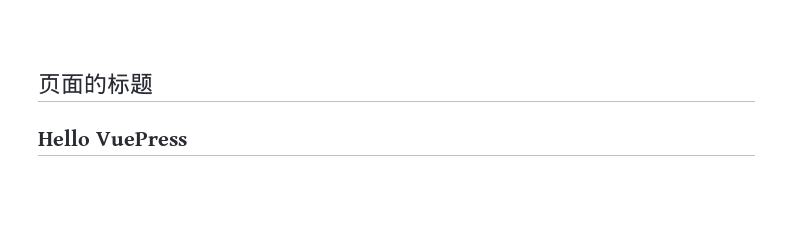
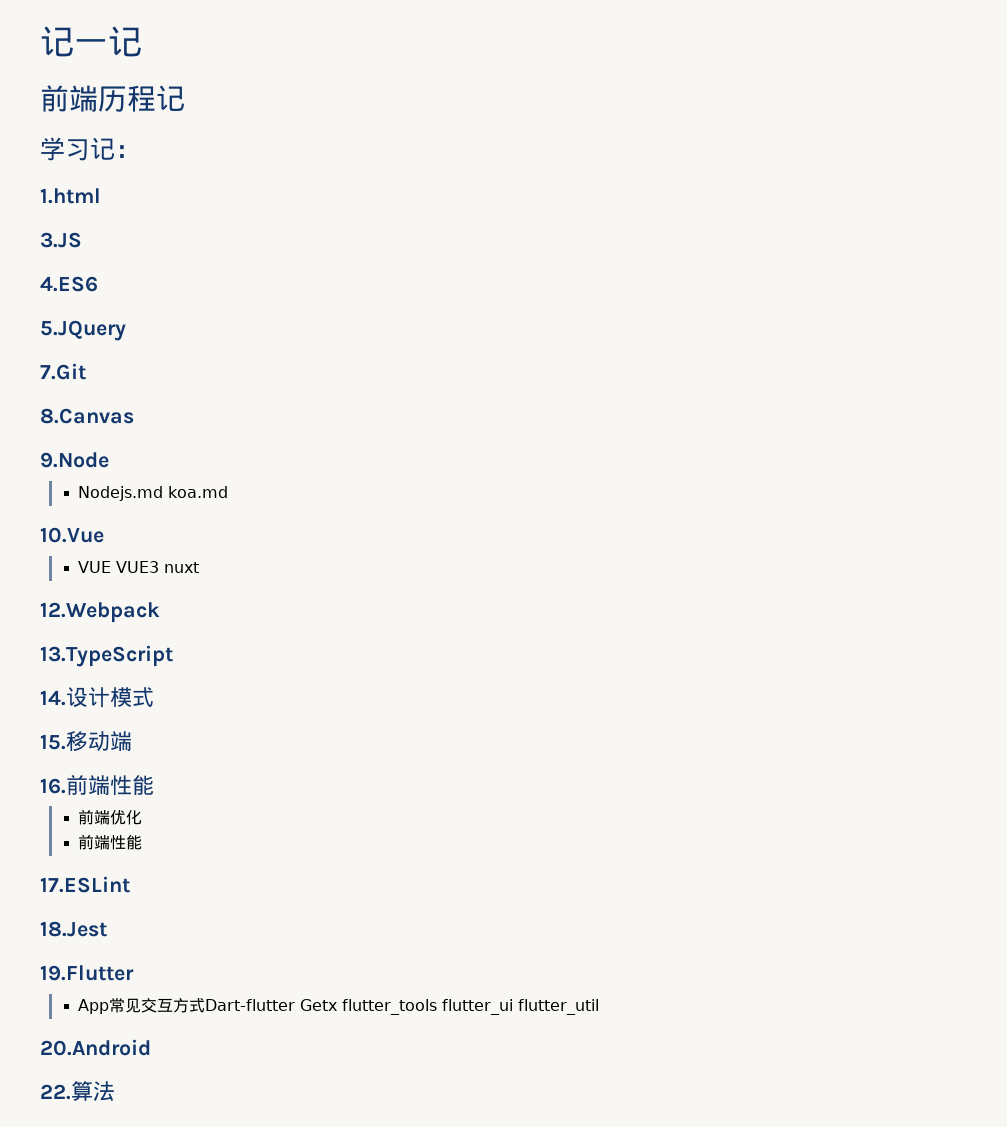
- 页面的标题
- Hello VuePress
+ 记一记
+ 前端历程记
+ 学习记：
+ 1.html
+ 3.JS
+ 4.ES6
+ 5.JQuery
+ 7.Git
+ 8.Canvas
+ 9.Node
+ Nodejs.md koa.md
+ 10.Vue
+ VUE VUE3 nuxt
+ 12.Webpack
+ 13.TypeScript
+ 14.设计模式
+ 15.移动端
+ 16.前端性能
+ 前端优化
+ 前端性能
+ 17.ESLint
+ 18.Jest
+ 19.Flutter
+ App常见交互方式Dart-flutter Getx flutter_tools flutter_ui flutter_util
+ 20.Android
+ 22.算法

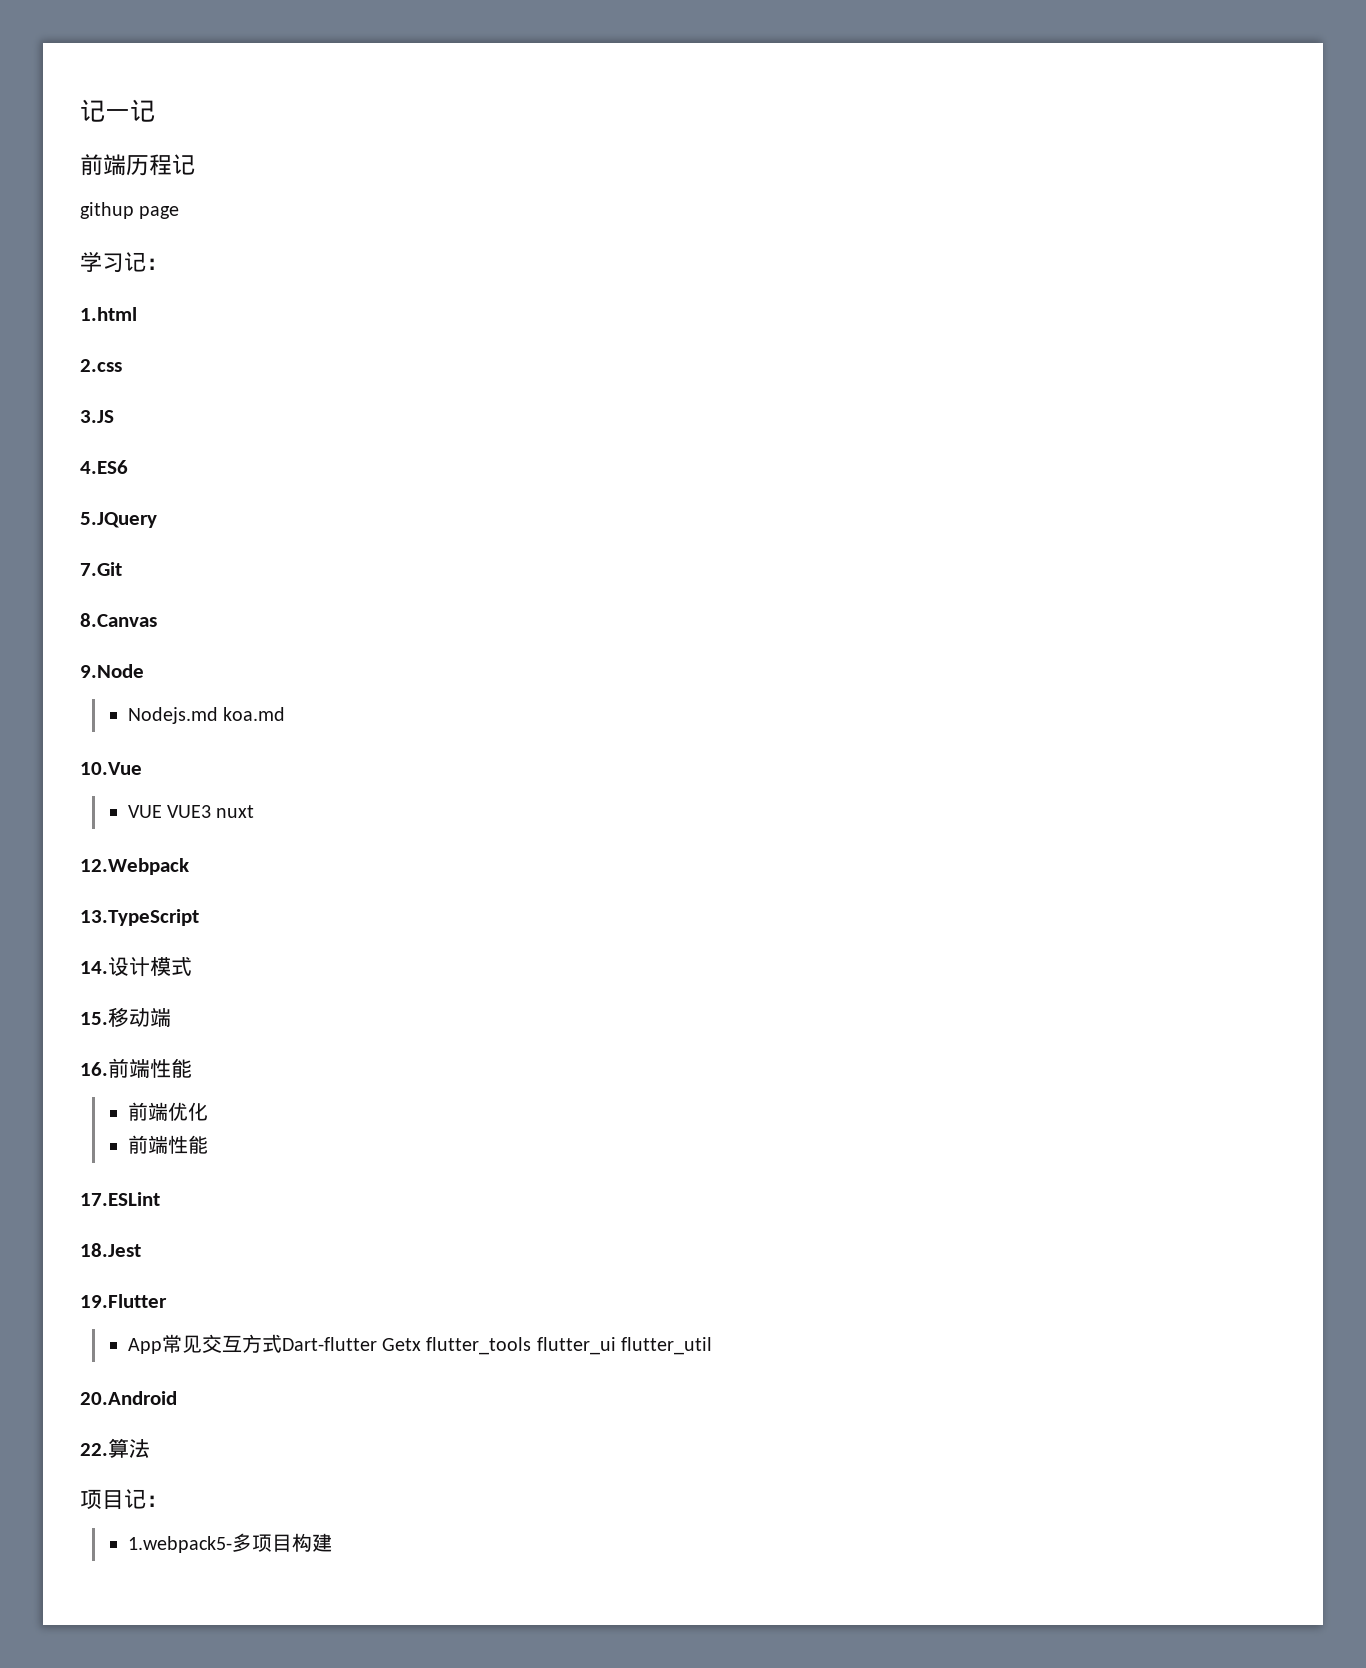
+ githup page
+ 2.css
+ 项目记：
+ 1.webpack5-多项目构建

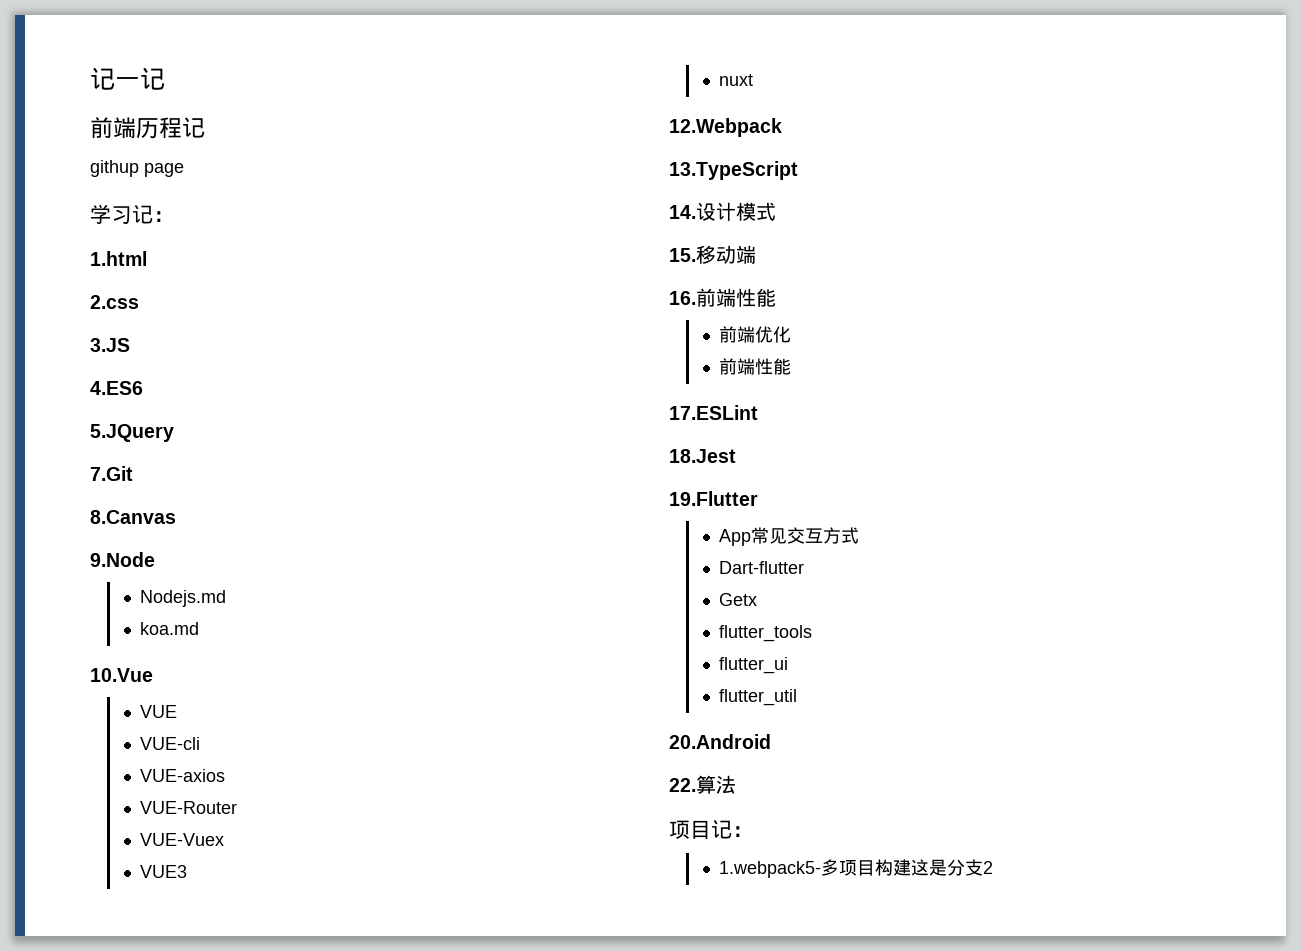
- Nodejs.md koa.md
+ Nodejs.md
+ koa.md
- VUE VUE3 nuxt
+ VUE
+ VUE-cli
+ VUE-axios
+ VUE-Router
+ VUE-Vuex
+ VUE3
+ nuxt
- App常见交互方式Dart-flutter Getx flutter_tools flutter_ui flutter_util
+ App常见交互方式
+ Dart-flutter
+ Getx
+ flutter_tools
+ flutter_ui
+ flutter_util
- 1.webpack5-多项目构建
+ 1.webpack5-多项目构建这是分支2

